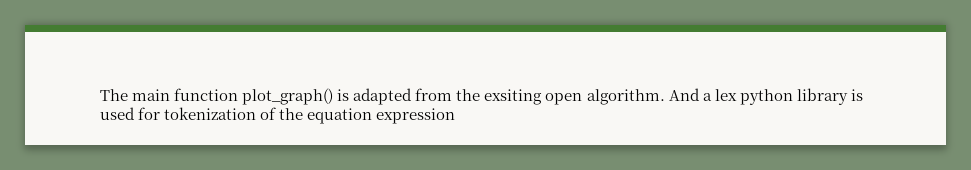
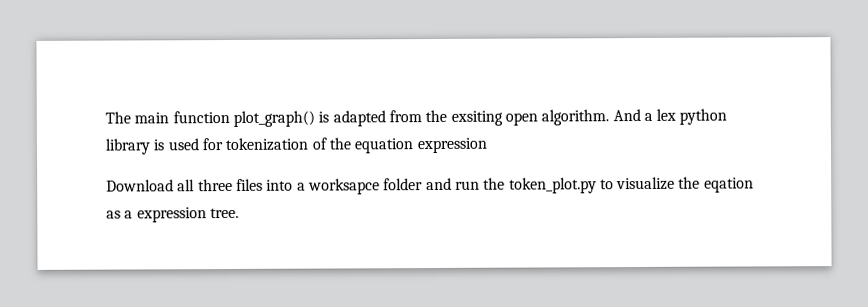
+ Download all three files into a worksapce folder and run the token_plot.py to visualize the eqation as a expression tree.

